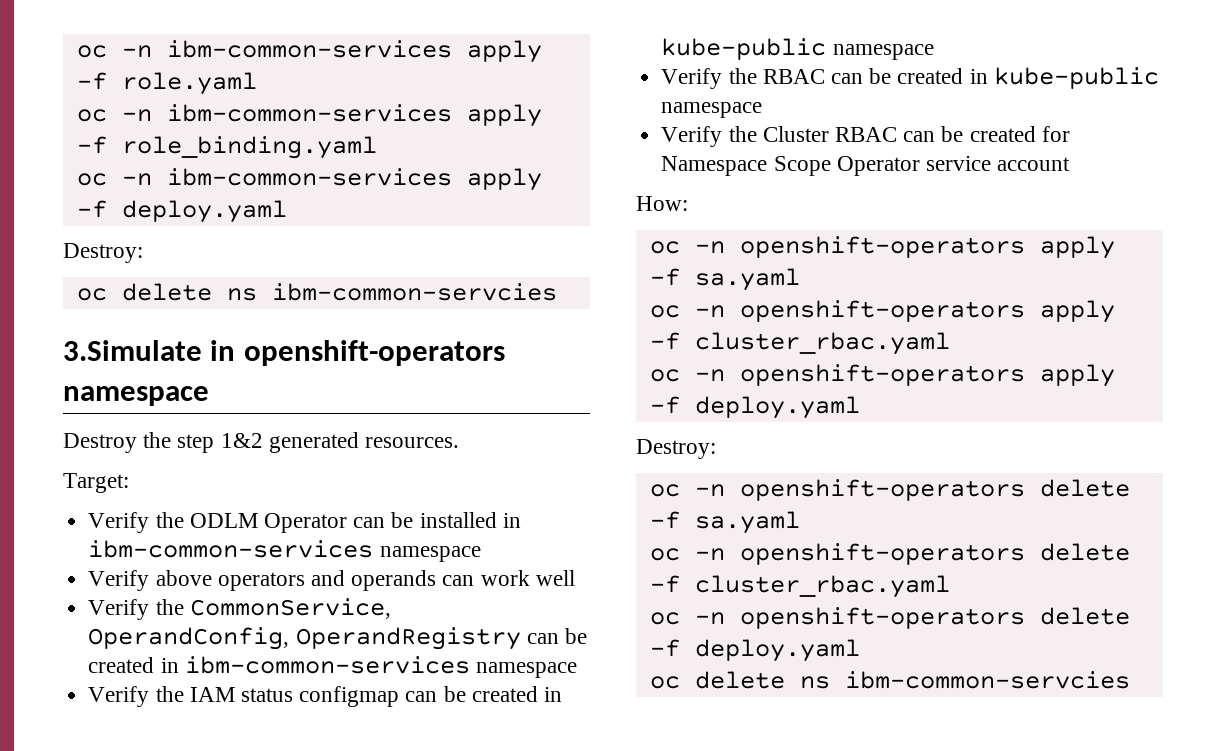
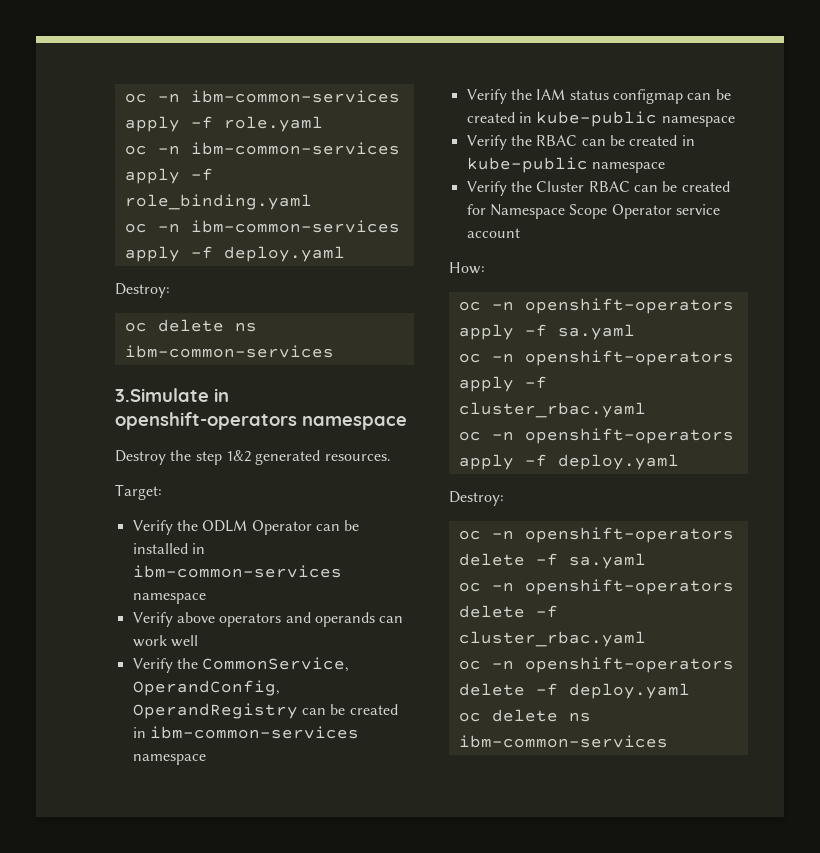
  oc -n ibm-common-services apply -f deploy.yaml
  Destroy:
- oc delete ns ibm-common-servcies
+ oc delete ns ibm-common-services
  oc -n openshift-operators delete -f deploy.yaml
- oc delete ns ibm-common-servcies
+ oc delete ns ibm-common-services

